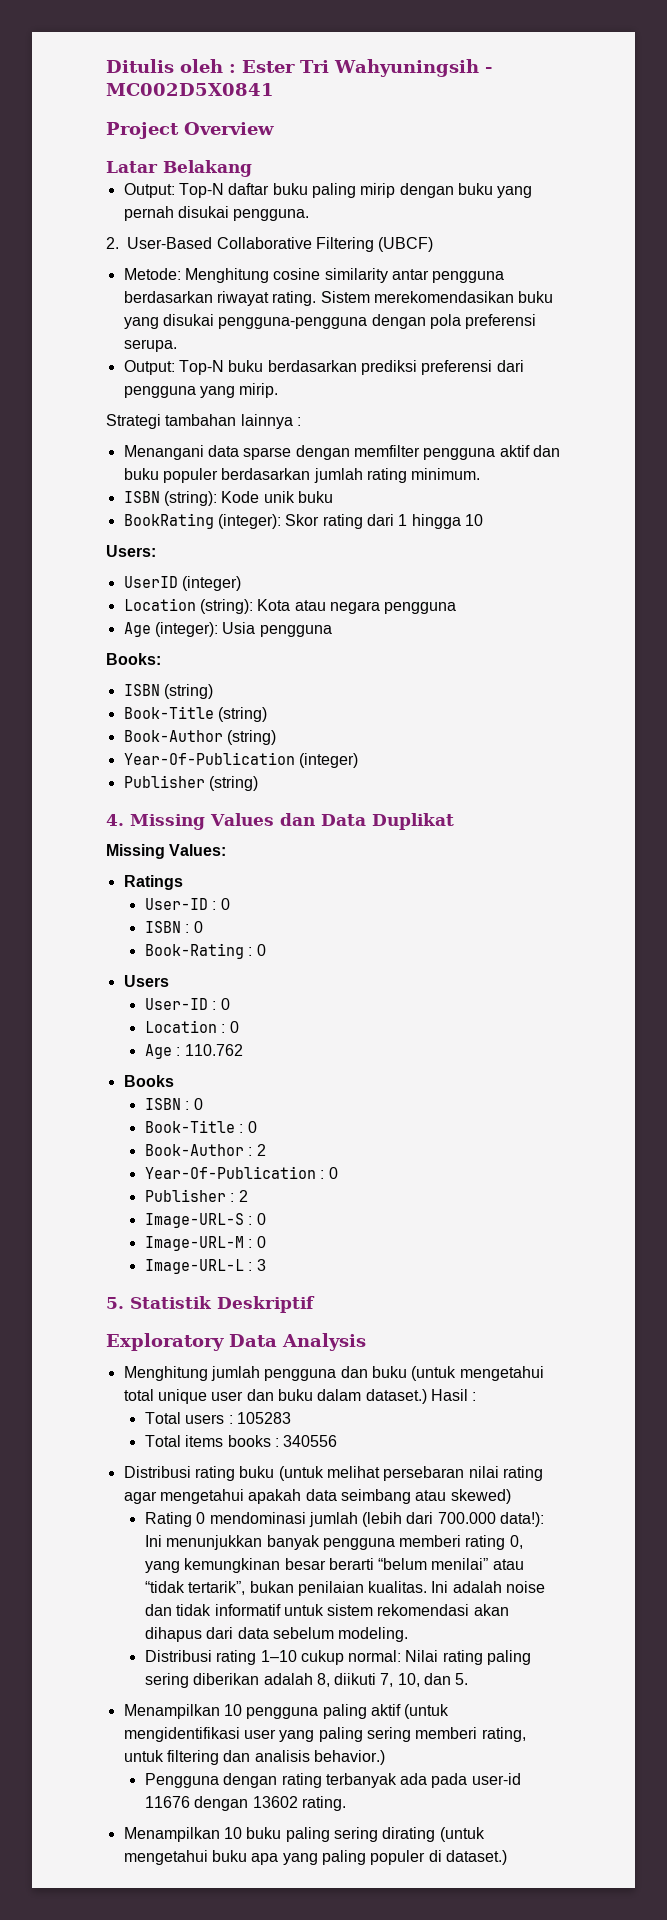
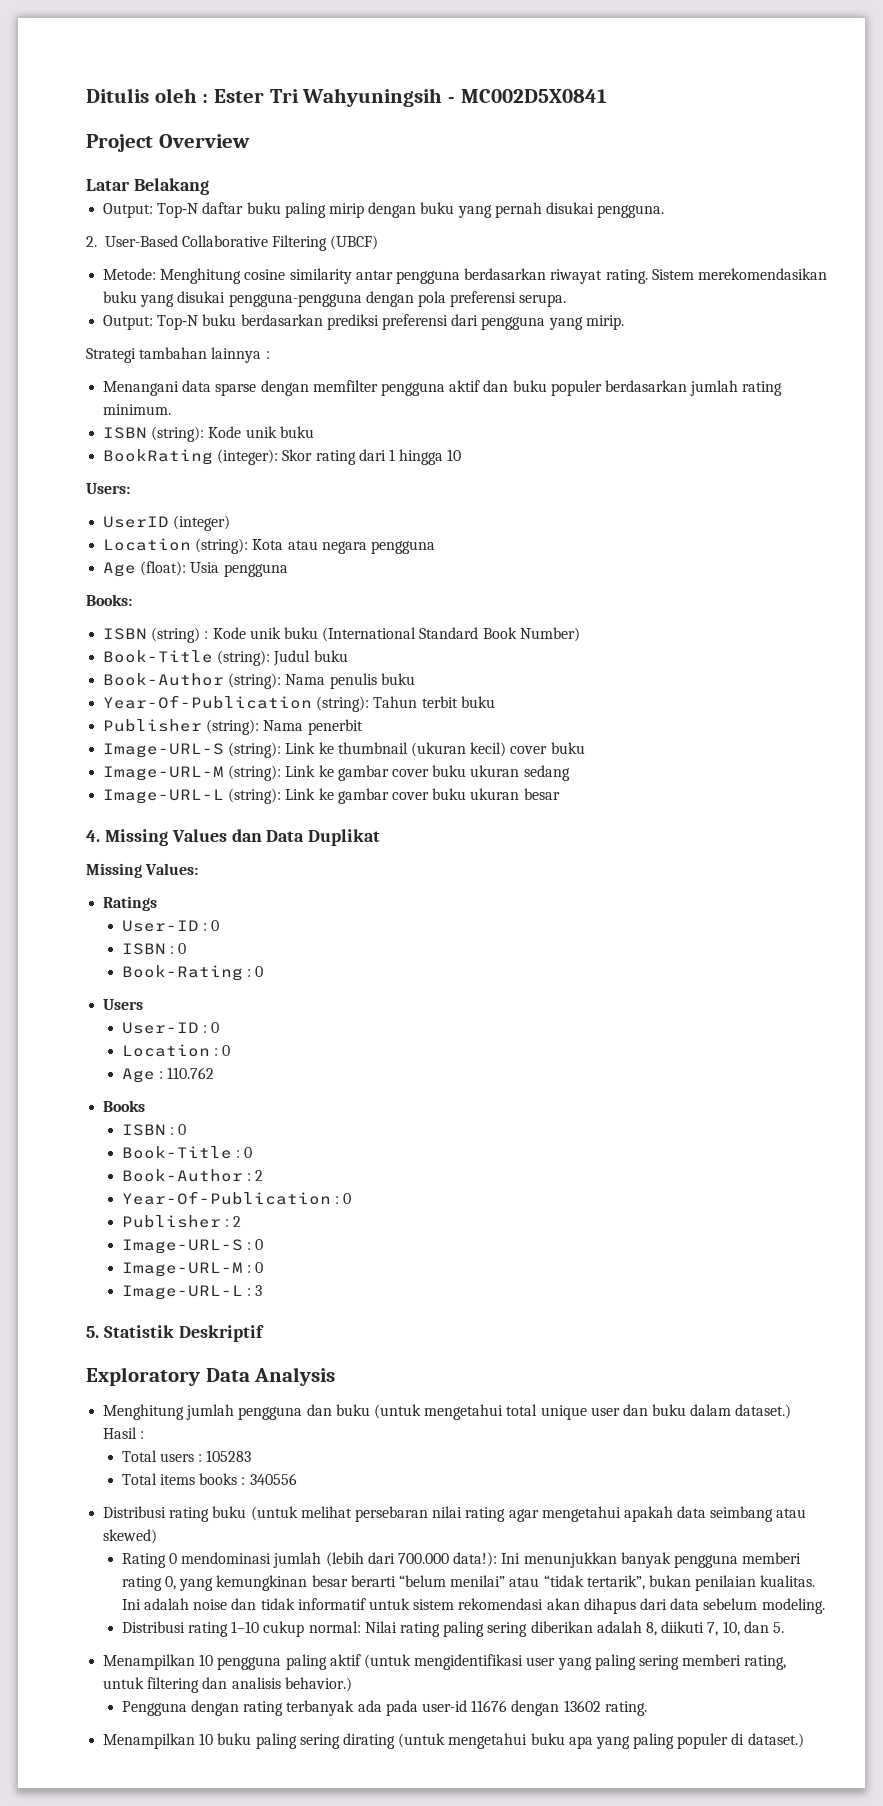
- Age (integer): Usia pengguna
+ Age (float): Usia pengguna
- ISBN (string)
- Book-Title (string)
- Book-Author (string)
- Year-Of-Publication (integer)
- Publisher (string)
+ ISBN (string) : Kode unik buku (International Standard Book Number)
+ Book-Title (string): Judul buku
+ Book-Author (string): Nama penulis buku
+ Year-Of-Publication (string): Tahun terbit buku
+ Publisher (string): Nama penerbit
+ Image-URL-S (string): Link ke thumbnail (ukuran kecil) cover buku
+ Image-URL-M (string): Link ke gambar cover buku ukuran sedang
+ Image-URL-L (string): Link ke gambar cover buku ukuran besar

